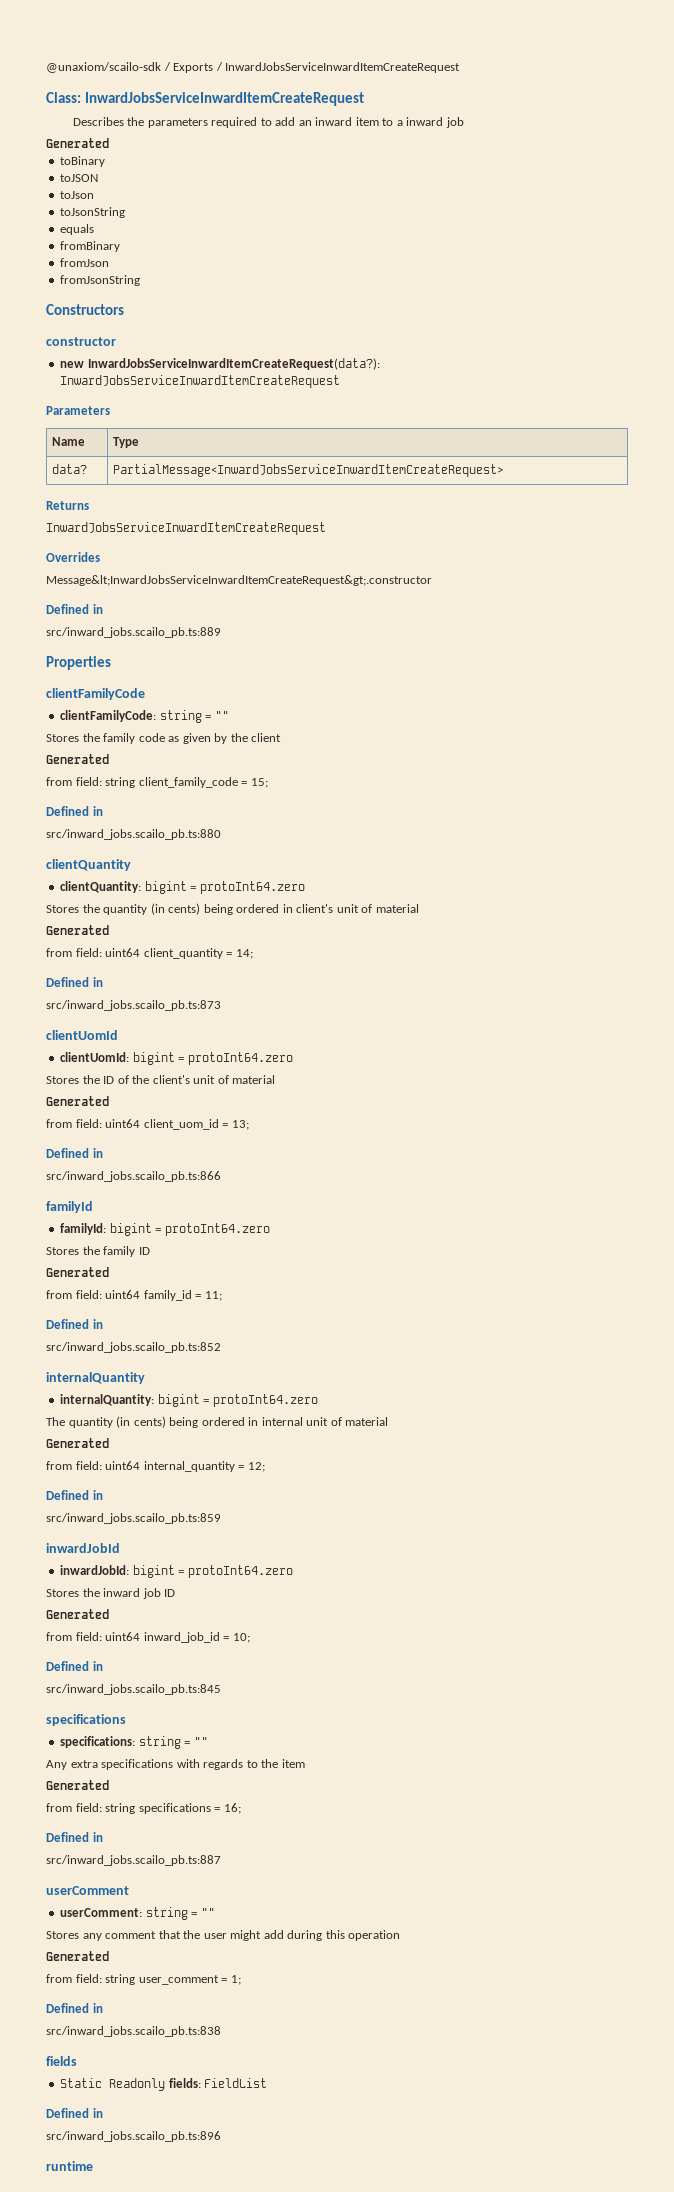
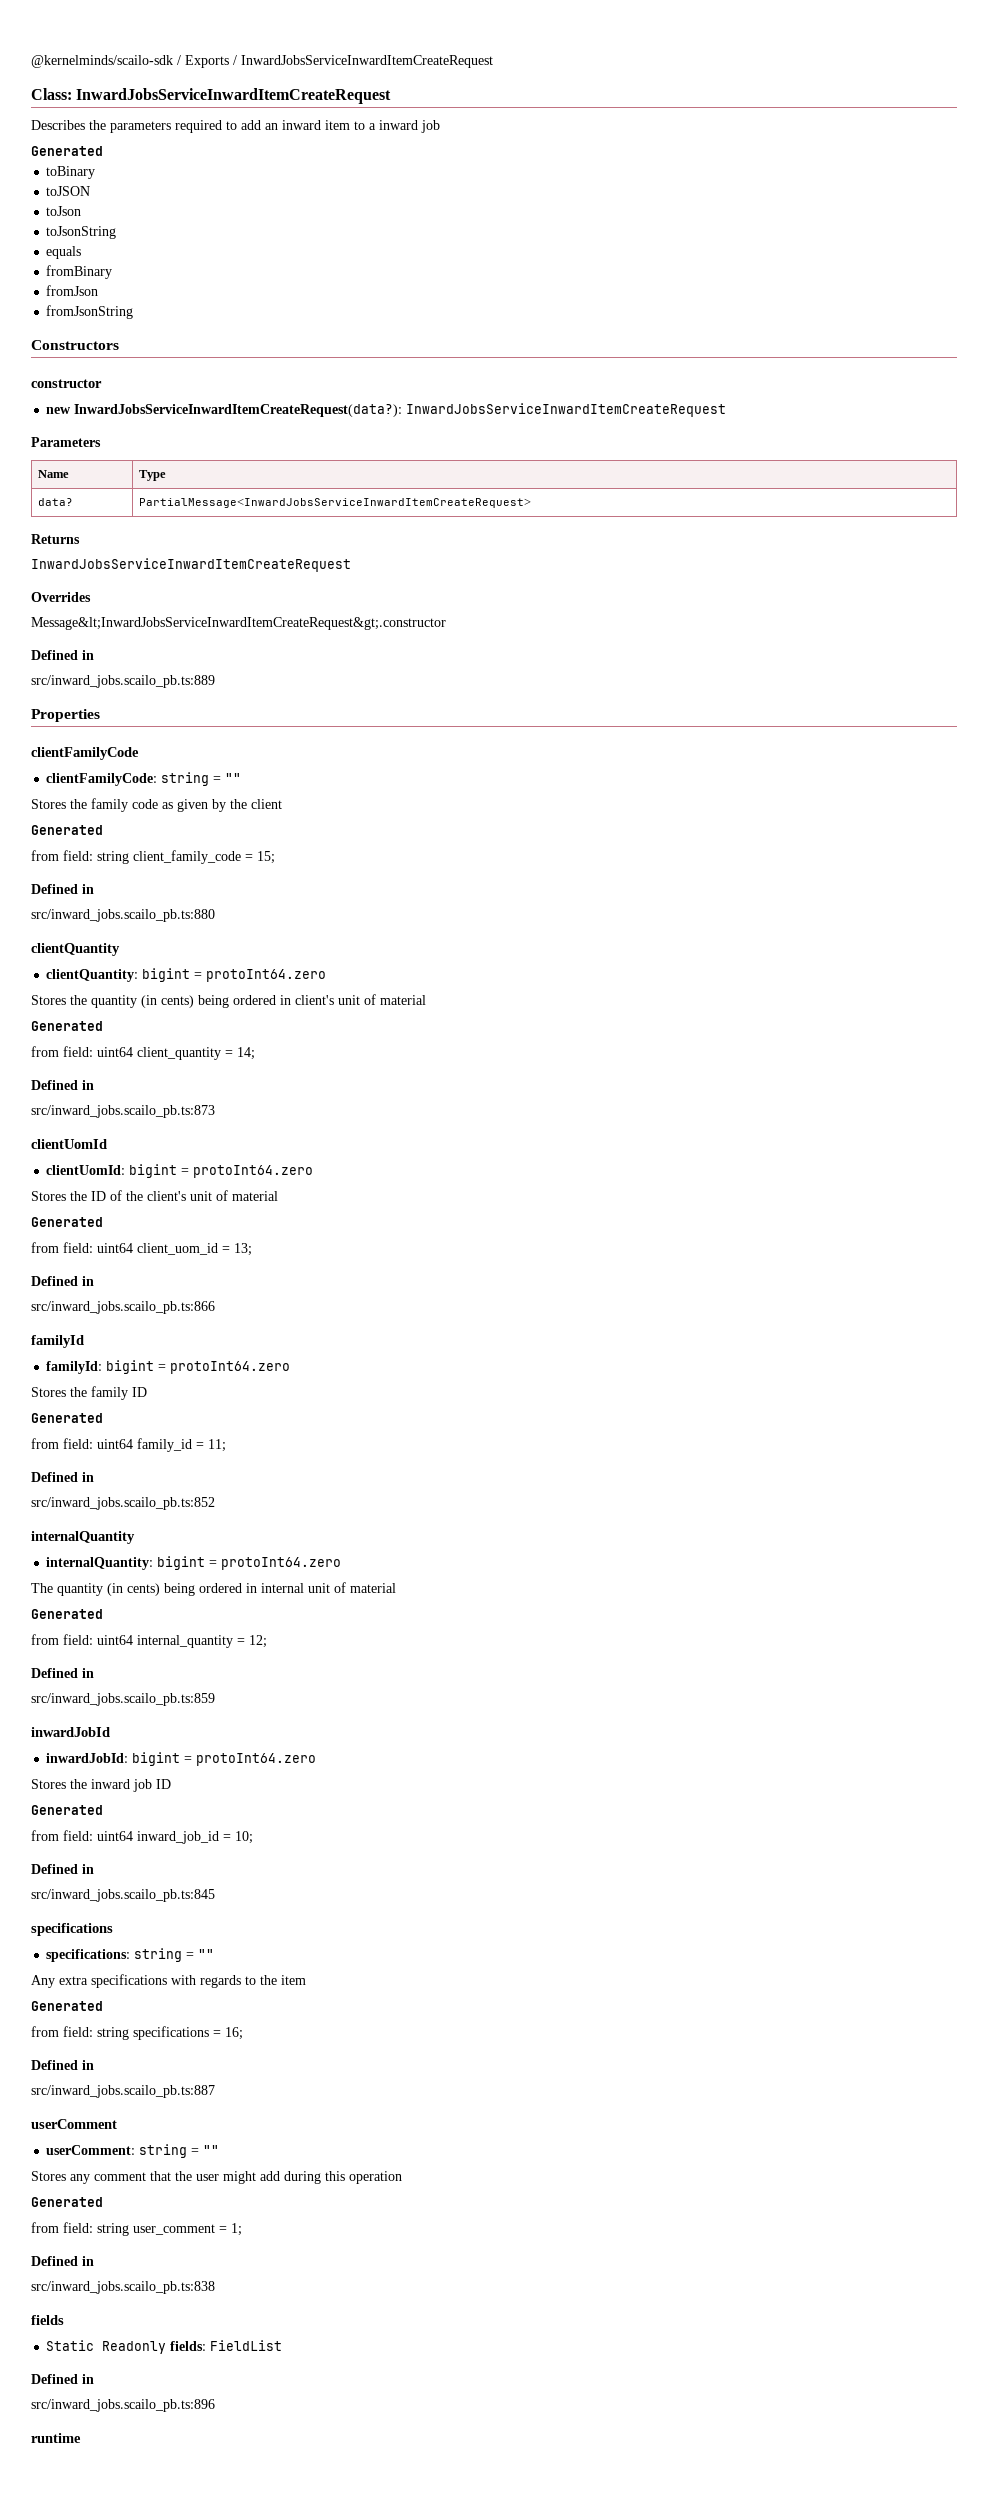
- @unaxiom/scailo-sdk / Exports / InwardJobsServiceInwardItemCreateRequest
+ @kernelminds/scailo-sdk / Exports / InwardJobsServiceInwardItemCreateRequest

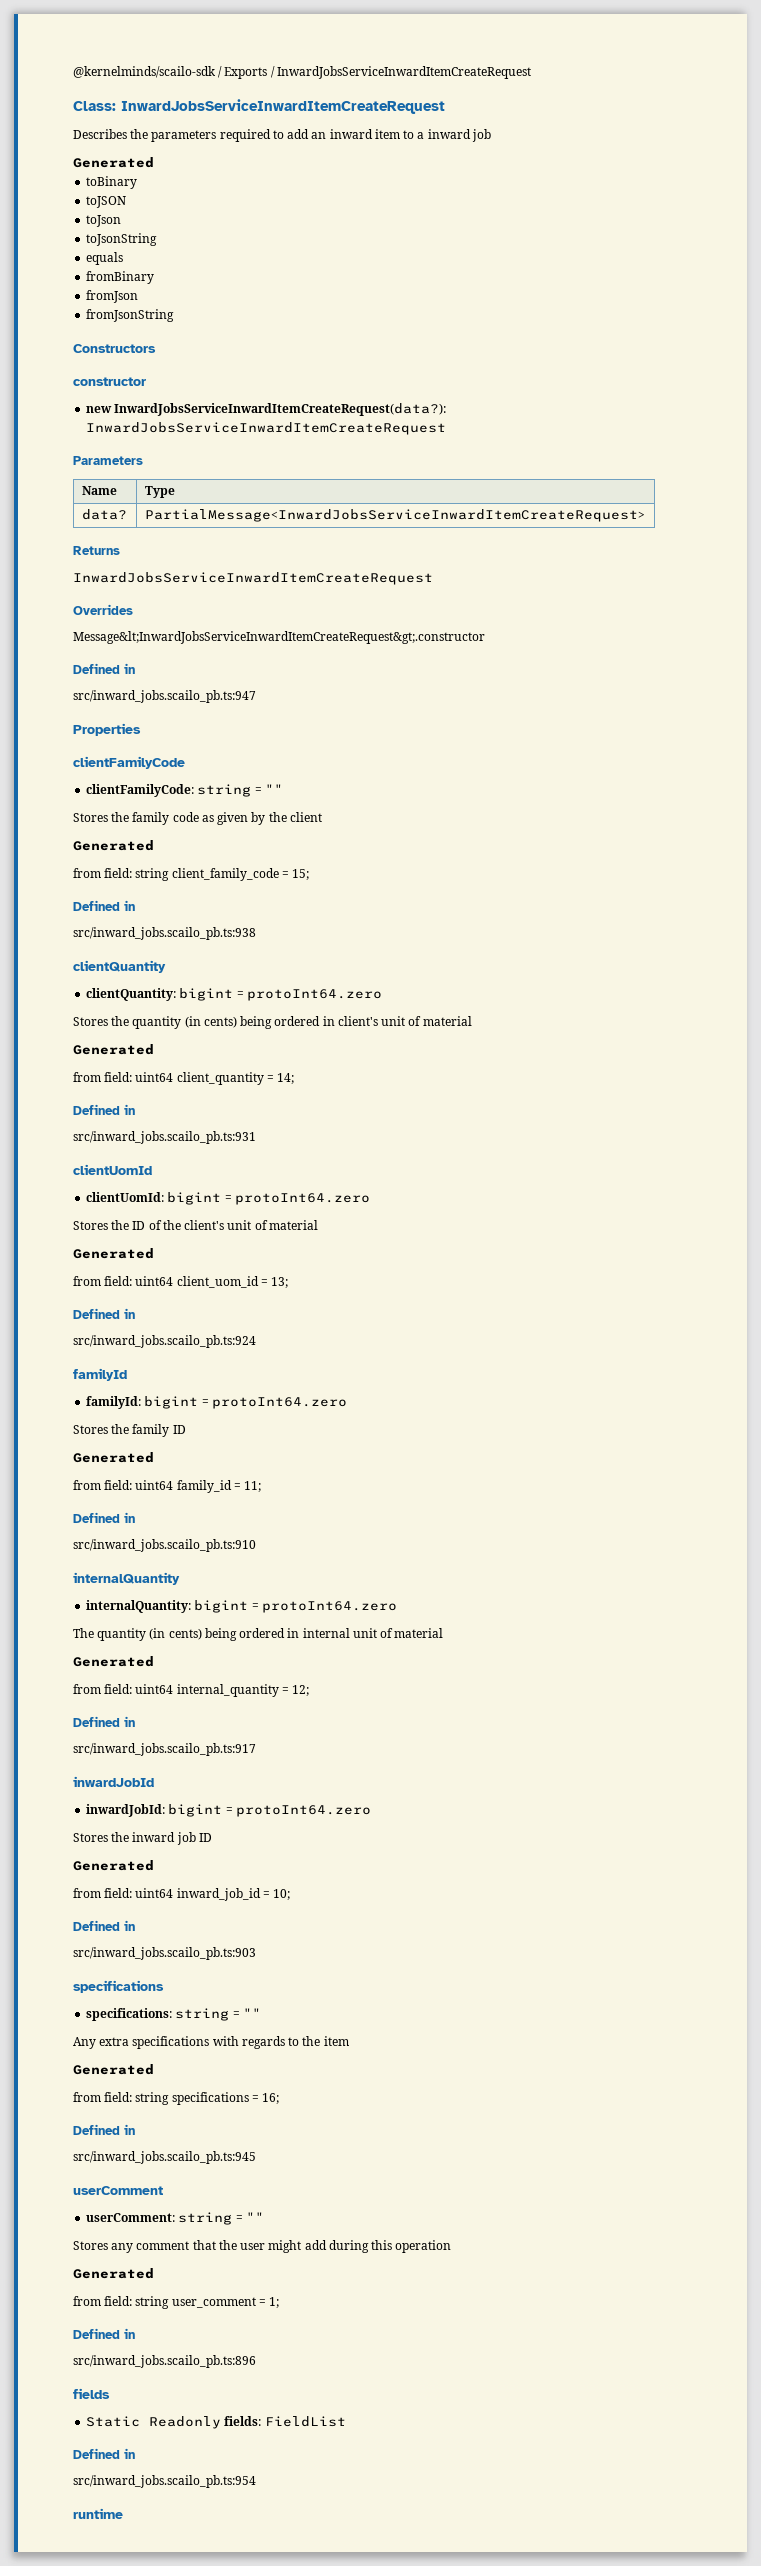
- src/inward_jobs.scailo_pb.ts:889
+ src/inward_jobs.scailo_pb.ts:947
- src/inward_jobs.scailo_pb.ts:880
+ src/inward_jobs.scailo_pb.ts:938
- src/inward_jobs.scailo_pb.ts:873
+ src/inward_jobs.scailo_pb.ts:931
- src/inward_jobs.scailo_pb.ts:866
+ src/inward_jobs.scailo_pb.ts:924
- src/inward_jobs.scailo_pb.ts:852
+ src/inward_jobs.scailo_pb.ts:910
- src/inward_jobs.scailo_pb.ts:859
+ src/inward_jobs.scailo_pb.ts:917
- src/inward_jobs.scailo_pb.ts:845
+ src/inward_jobs.scailo_pb.ts:903
- src/inward_jobs.scailo_pb.ts:887
+ src/inward_jobs.scailo_pb.ts:945
- src/inward_jobs.scailo_pb.ts:838
+ src/inward_jobs.scailo_pb.ts:896
- src/inward_jobs.scailo_pb.ts:896
+ src/inward_jobs.scailo_pb.ts:954

